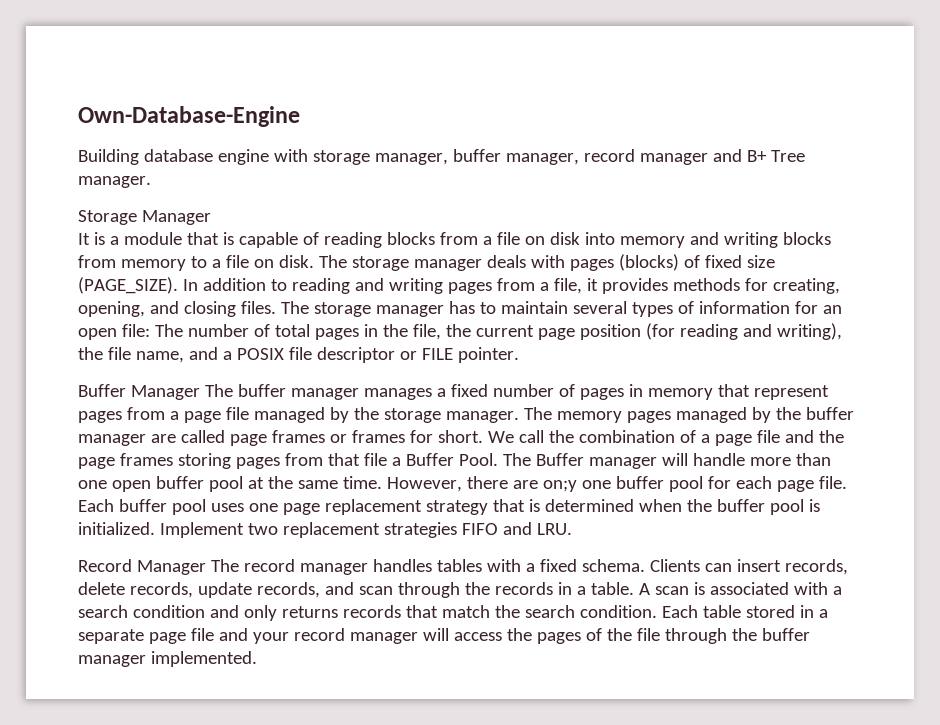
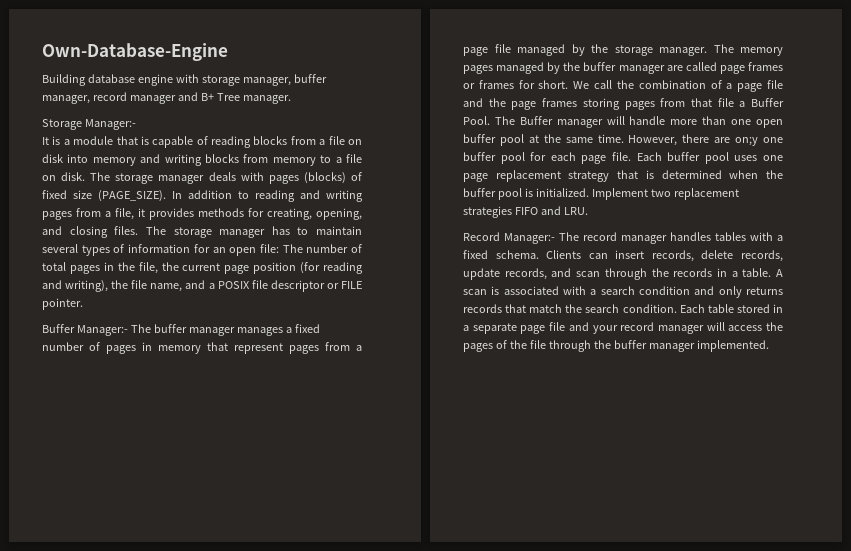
- Storage Manager
+ Storage Manager:-
- Buffer Manager The buffer manager manages a fixed number of pages in memory that represent pages from a page file managed by the storage manager.
+ Buffer Manager:- The buffer manager manages a fixed number of pages in memory that represent pages from a page file managed by the storage manager.
- Record Manager The record manager handles tables with a fixed schema.
+ Record Manager:- The record manager handles tables with a fixed schema.

